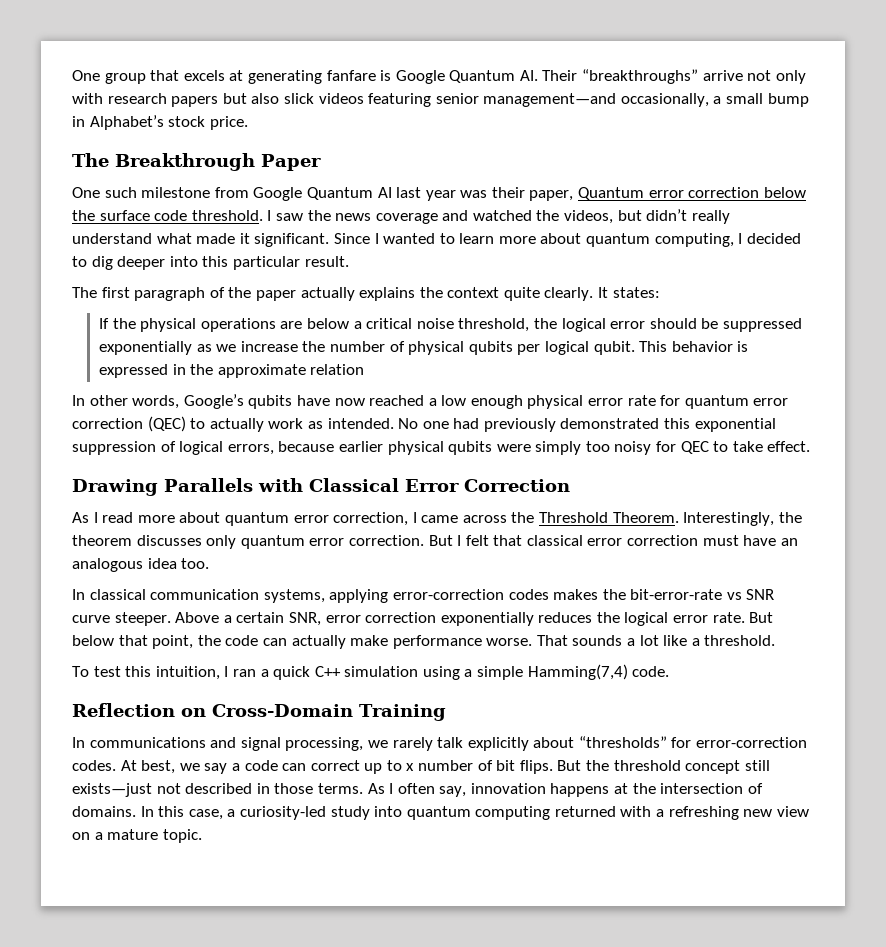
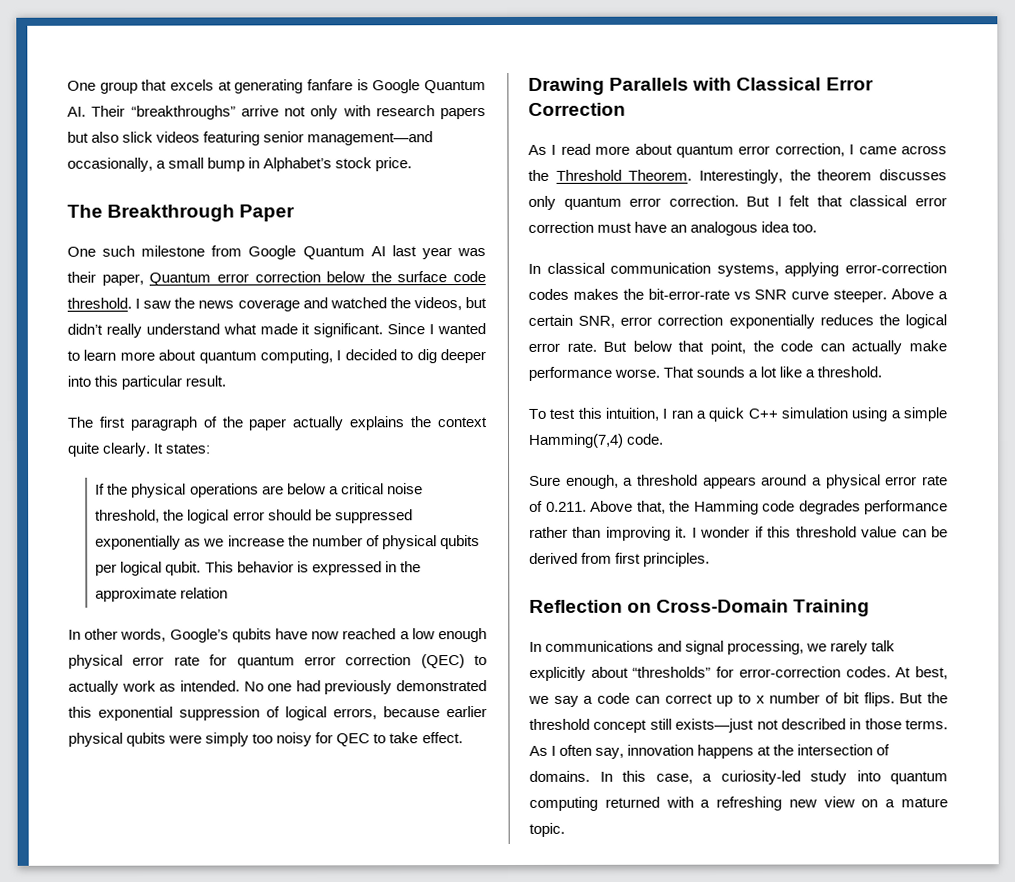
+ Sure enough, a threshold appears around a physical error rate of 0.211. Above that, the Hamming code degrades performance rather than improving it. I wonder if this threshold value can be derived from first principles.

